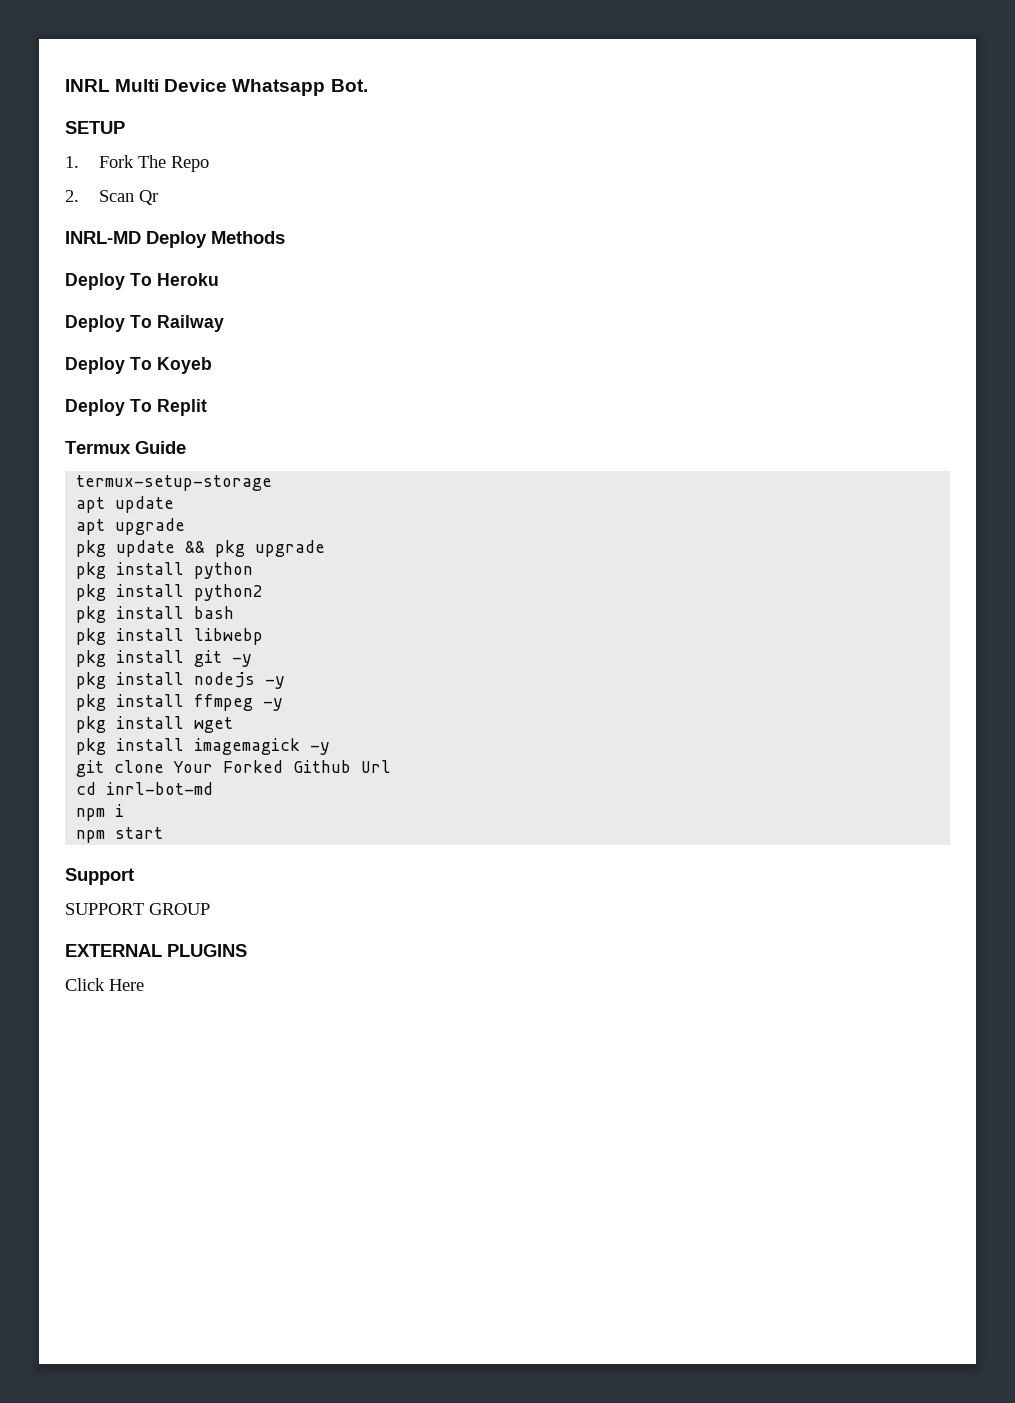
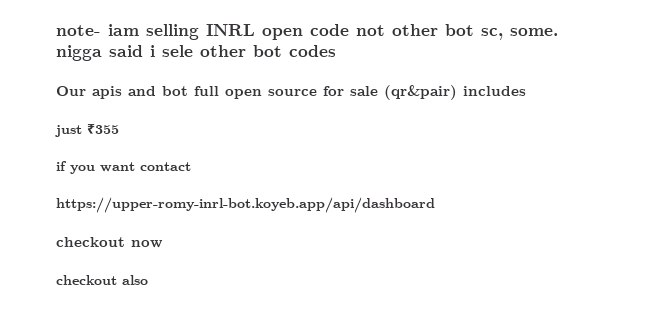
- INRL Multi Device Whatsapp Bot.
- SETUP
- 1. Fork The Repo
- 2. Scan Qr
- INRL-MD Deploy Methods
- Deploy To Heroku
- Deploy To Railway
- Deploy To Koyeb
- Deploy To Replit
- Termux Guide
- termux-setup-storage
- apt update
- apt upgrade
- pkg update && pkg upgrade
- pkg install python
- pkg install python2
- pkg install bash
- pkg install libwebp
- pkg install git -y
- pkg install nodejs -y
- pkg install ffmpeg -y
- pkg install wget
- pkg install imagemagick -y
- git clone Your Forked Github Url
- cd inrl-bot-md
- npm i
- npm start
- Support
- SUPPORT GROUP
- EXTERNAL PLUGINS
- Click Here
+ note- iam selling INRL open code not other bot sc, some. nigga said i sele other bot codes
+ Our apis and bot full open source for sale (qr&pair) includes
+ just ₹355
+ if you want contact
+ https://upper-romy-inrl-bot.koyeb.app/api/dashboard
+ checkout now
+ checkout also

